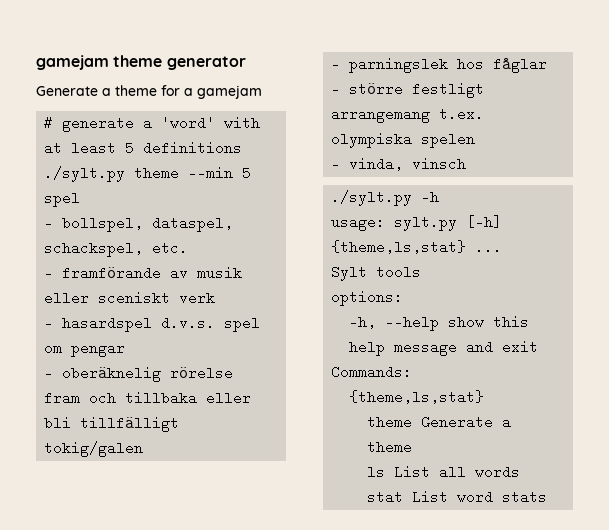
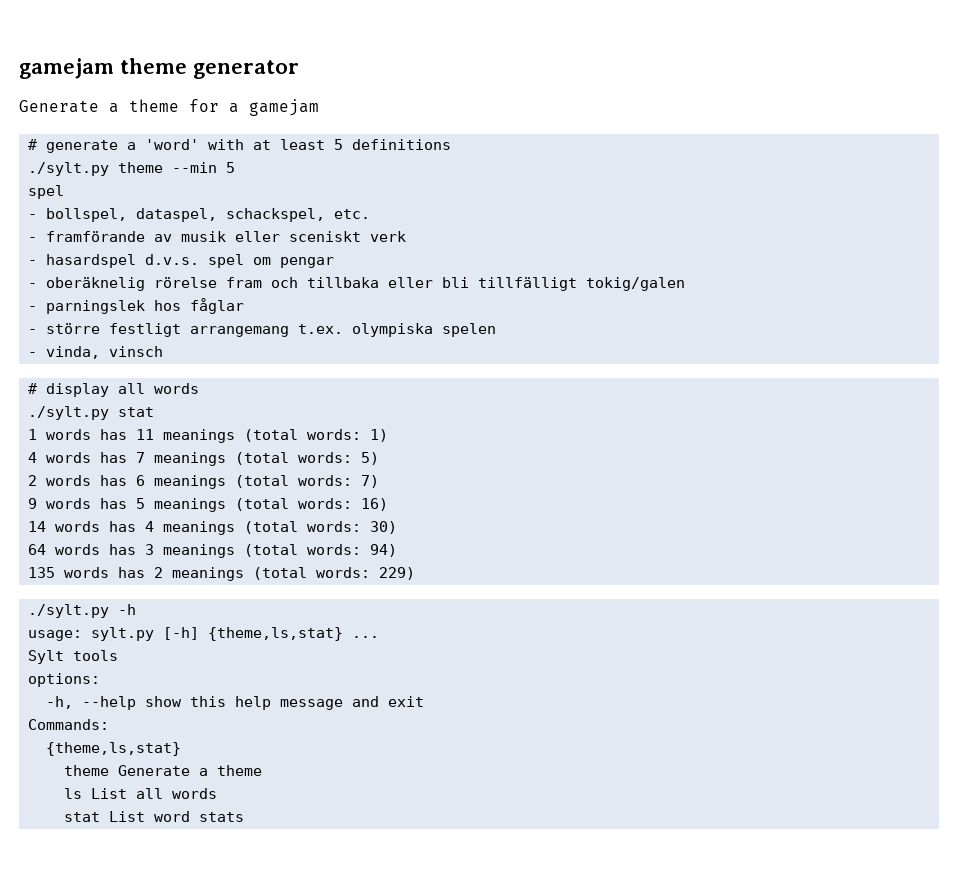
+ # display all words
+ ./sylt.py stat
+ 1 words has 11 meanings (total words: 1)
+ 4 words has 7 meanings (total words: 5)
+ 2 words has 6 meanings (total words: 7)
+ 9 words has 5 meanings (total words: 16)
+ 14 words has 4 meanings (total words: 30)
+ 64 words has 3 meanings (total words: 94)
+ 135 words has 2 meanings (total words: 229)

